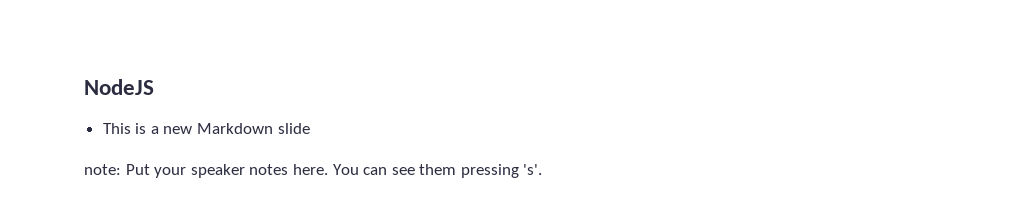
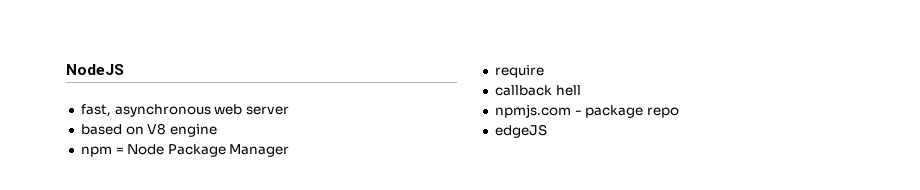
- This is a new Markdown slide
- note: Put your speaker notes here. You can see them pressing 's'.
+ fast, asynchronous web server
+ based on V8 engine
+ npm = Node Package Manager
+ require
+ callback hell
+ npmjs.com - package repo
+ edgeJS

